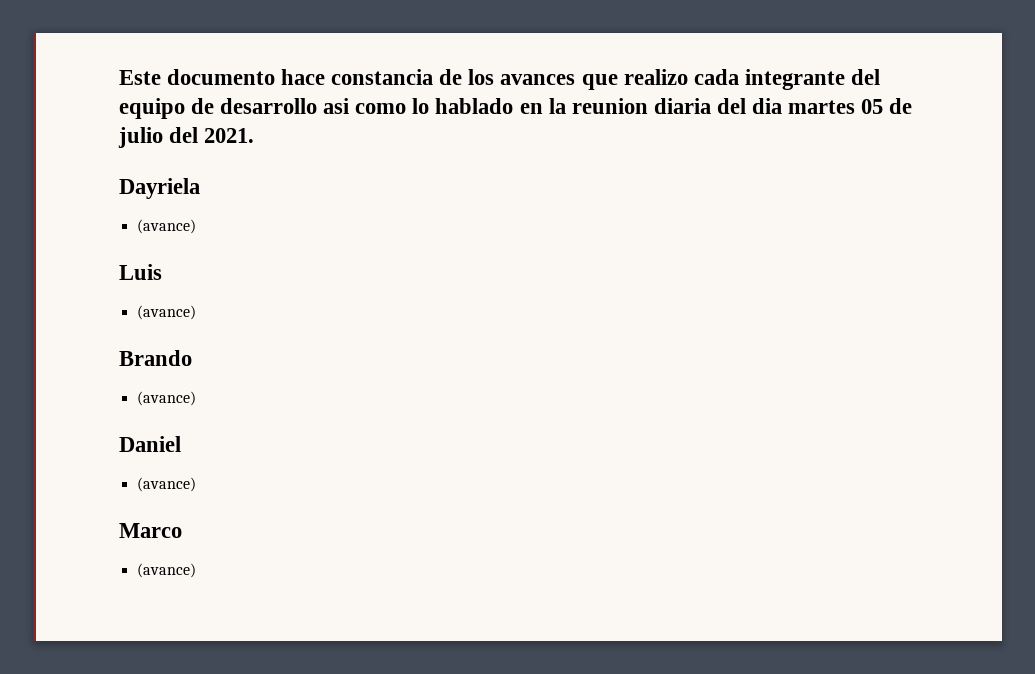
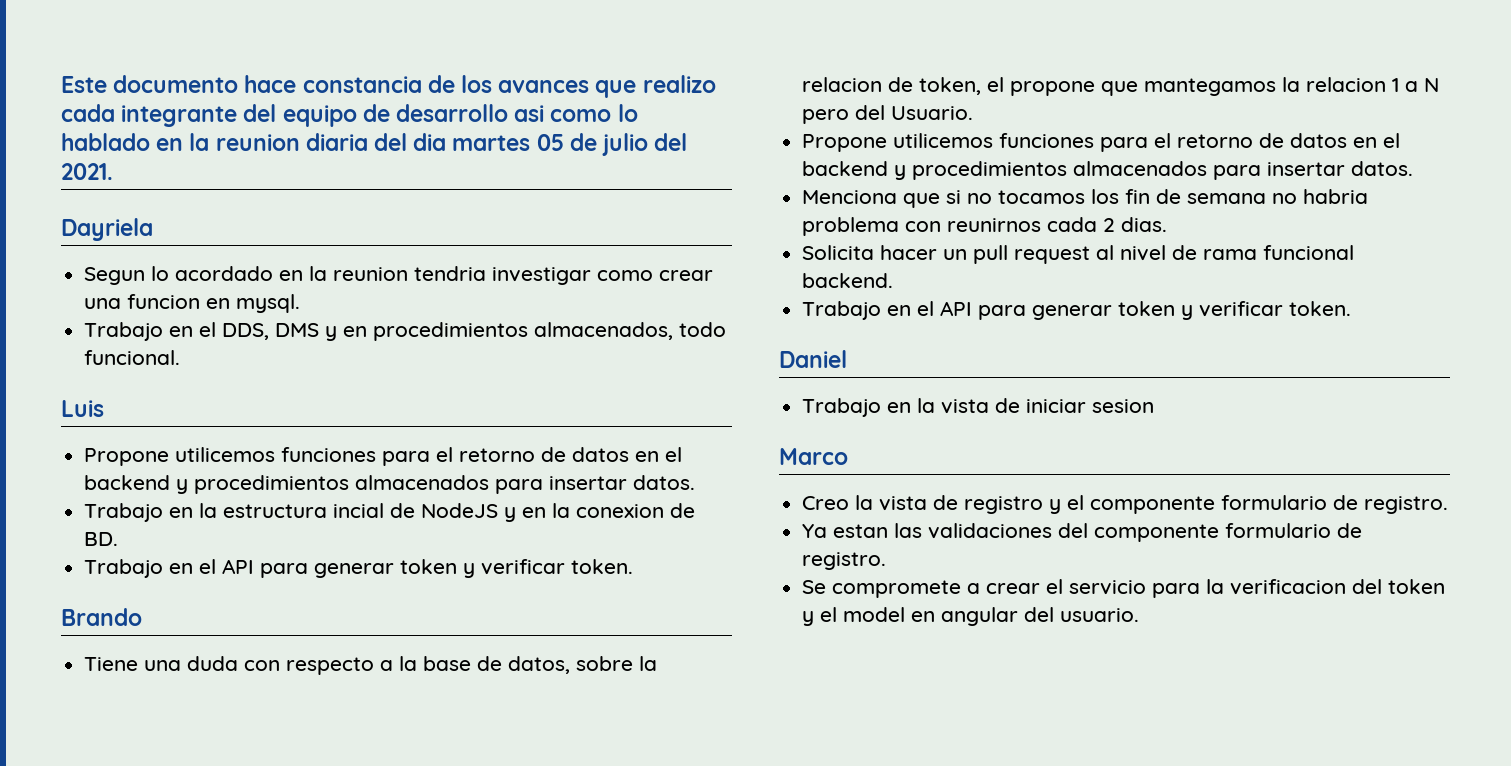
  Dayriela
- (avance)
+ Segun lo acordado en la reunion tendria investigar como crear una funcion en mysql.
+ Trabajo en el DDS, DMS y en procedimientos almacenados, todo funcional.
  Luis
- (avance)
+ Propone utilicemos funciones para el retorno de datos en el backend y procedimientos almacenados para insertar datos.
+ Trabajo en la estructura incial de NodeJS y en la conexion de BD.
+ Trabajo en el API para generar token y verificar token.
  Brando
- (avance)
+ Tiene una duda con respecto a la base de datos, sobre la relacion de token, el propone que mantegamos la relacion 1 a N pero del Usuario.
+ Propone utilicemos funciones para el retorno de datos en el backend y procedimientos almacenados para insertar datos.
+ Menciona que si no tocamos los fin de semana no habria problema con reunirnos cada 2 dias.
+ Solicita hacer un pull request al nivel de rama funcional backend.
+ Trabajo en el API para generar token y verificar token.
  Daniel
- (avance)
+ Trabajo en la vista de iniciar sesion
  Marco
- (avance)
+ Creo la vista de registro y el componente formulario de registro.
+ Ya estan las validaciones del componente formulario de registro.
+ Se compromete a crear el servicio para la verificacion del token y el model en angular del usuario.

